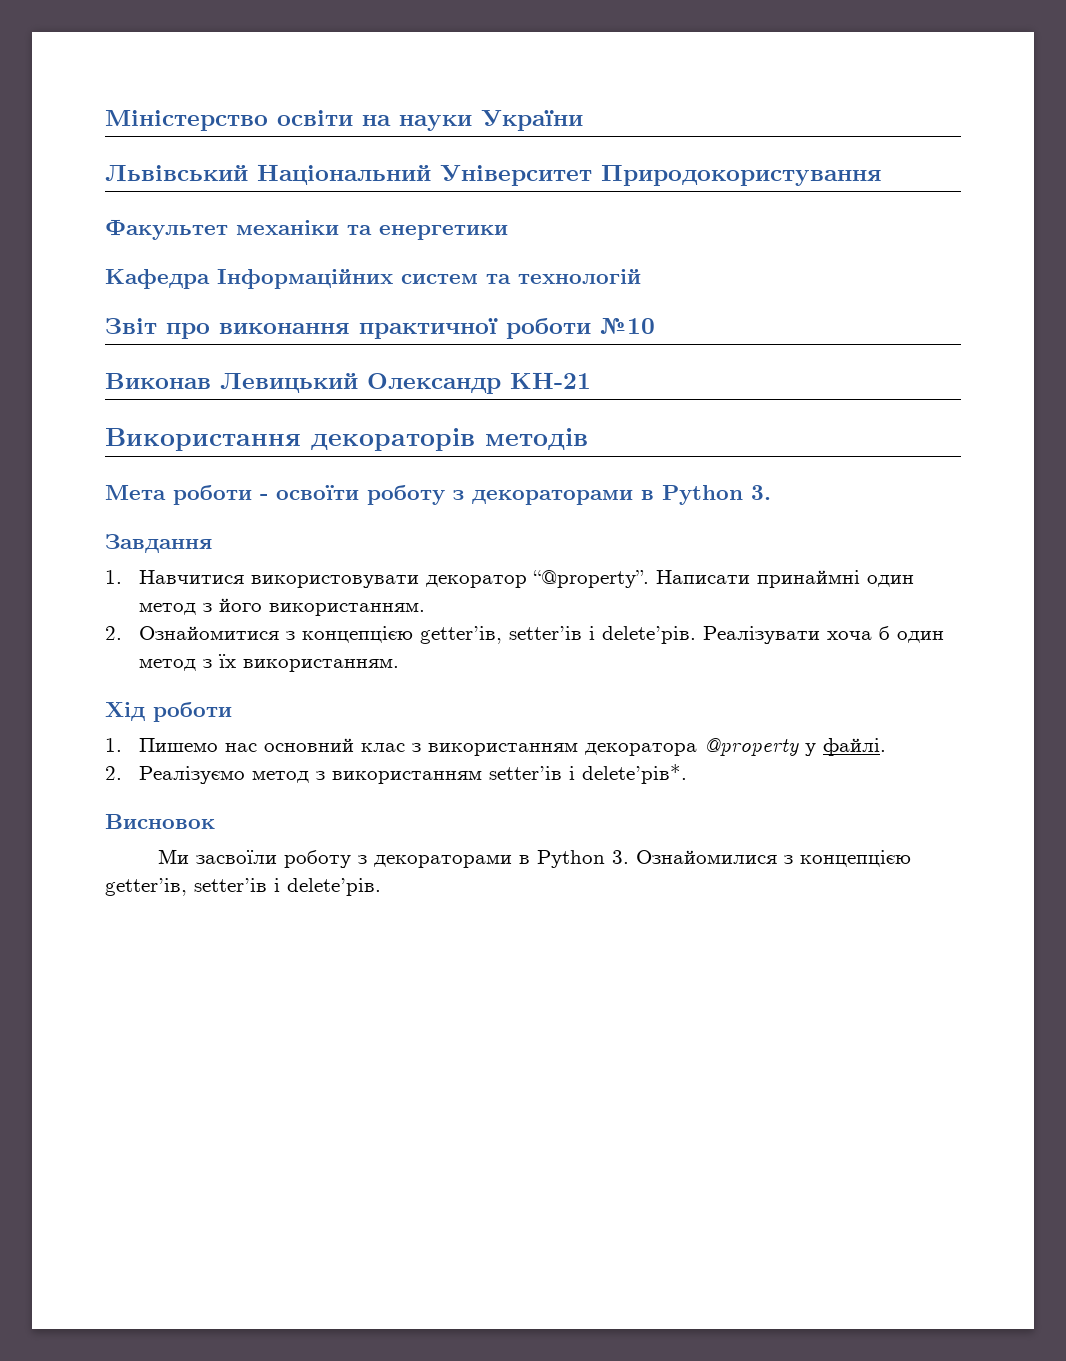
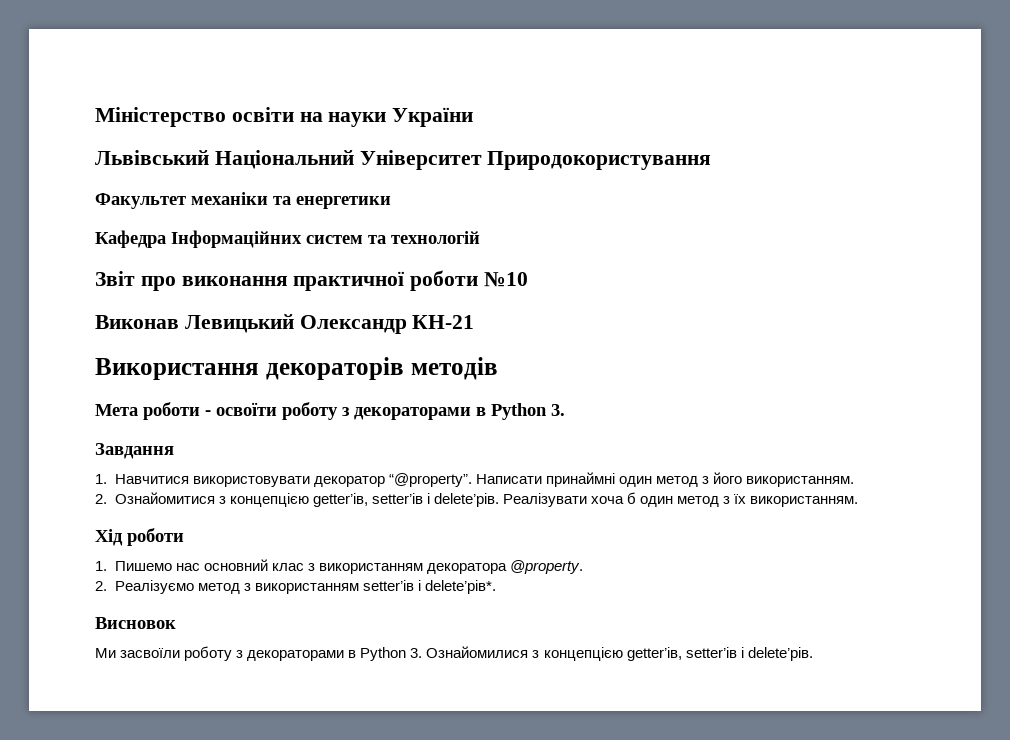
- 1. Пишемо нас основний клас з використанням декоратора @property у файлі.
+ 1. Пишемо нас основний клас з використанням декоратора @property.

